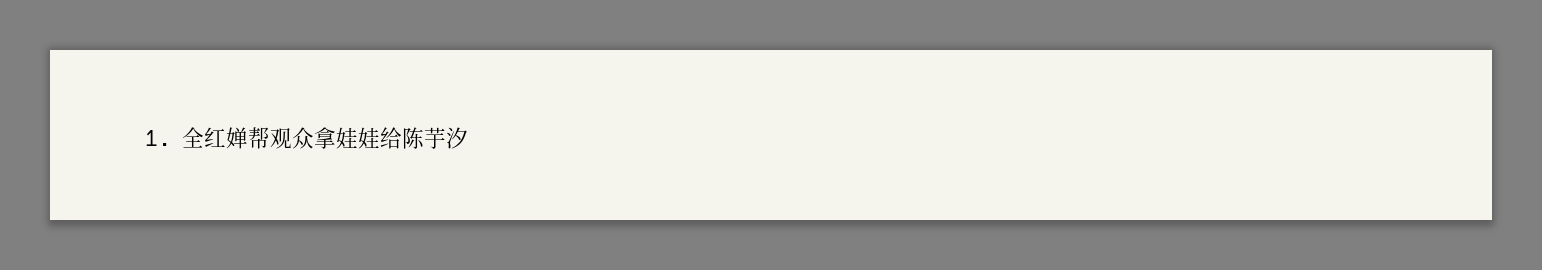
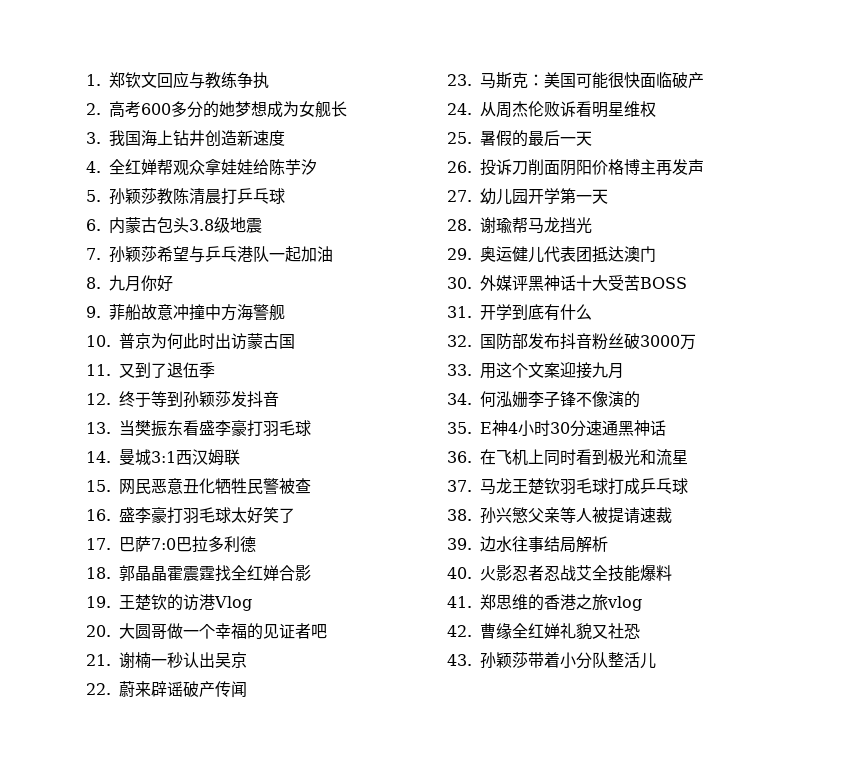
- 1.全红婵帮观众拿娃娃给陈芋汐
+ 1.郑钦文回应与教练争执
+ 2.高考600多分的她梦想成为女舰长
+ 3.我国海上钻井创造新速度
+ 4.全红婵帮观众拿娃娃给陈芋汐
+ 5.孙颖莎教陈清晨打乒乓球
+ 6.内蒙古包头3.8级地震
+ 7.孙颖莎希望与乒乓港队一起加油
+ 8.九月你好
+ 9.菲船故意冲撞中方海警舰
+ 10.普京为何此时出访蒙古国
+ 11.又到了退伍季
+ 12.终于等到孙颖莎发抖音
+ 13.当樊振东看盛李豪打羽毛球
+ 14.曼城3:1西汉姆联
+ 15.网民恶意丑化牺牲民警被查
+ 16.盛李豪打羽毛球太好笑了
+ 17.巴萨7:0巴拉多利德
+ 18.郭晶晶霍震霆找全红婵合影
+ 19.王楚钦的访港Vlog
+ 20.大圆哥做一个幸福的见证者吧
+ 21.谢楠一秒认出吴京
+ 22.蔚来辟谣破产传闻
+ 23.马斯克：美国可能很快面临破产
+ 24.从周杰伦败诉看明星维权
+ 25.暑假的最后一天
+ 26.投诉刀削面阴阳价格博主再发声
+ 27.幼儿园开学第一天
+ 28.谢瑜帮马龙挡光
+ 29.奥运健儿代表团抵达澳门
+ 30.外媒评黑神话十大受苦BOSS
+ 31.开学到底有什么
+ 32.国防部发布抖音粉丝破3000万
+ 33.用这个文案迎接九月
+ 34.何泓姗李子锋不像演的
+ 35. E神4小时30分速通黑神话
+ 36.在飞机上同时看到极光和流星
+ 37.马龙王楚钦羽毛球打成乒乓球
+ 38.孙兴慜父亲等人被提请速裁
+ 39.边水往事结局解析
+ 40.火影忍者忍战艾全技能爆料
+ 41.郑思维的香港之旅vlog
+ 42.曹缘全红婵礼貌又社恐
+ 43.孙颖莎带着小分队整活儿

